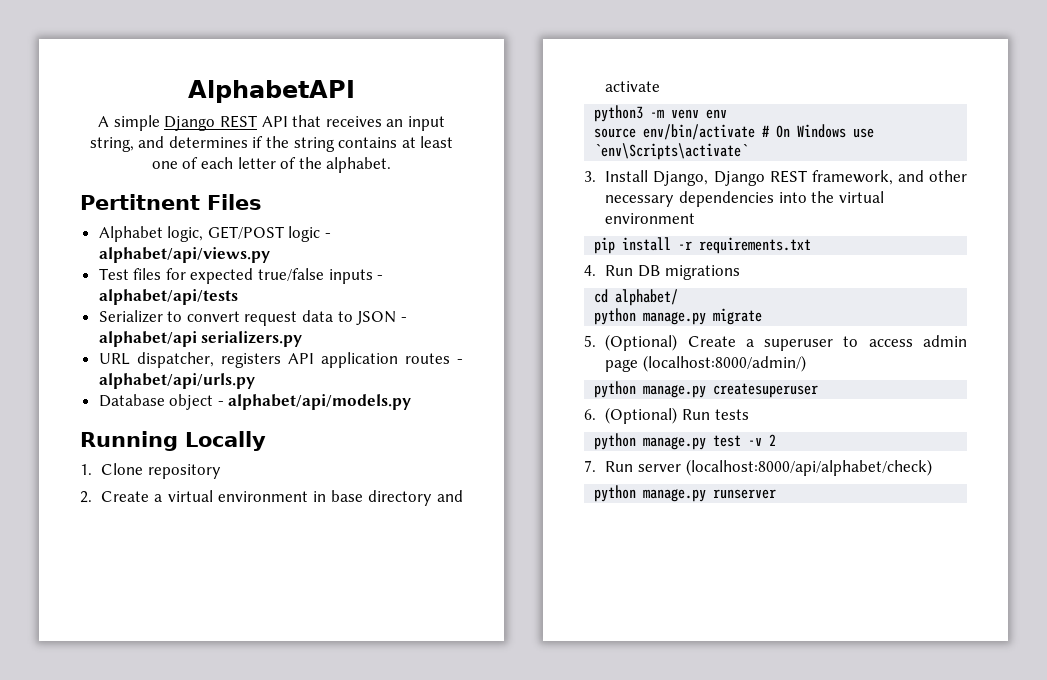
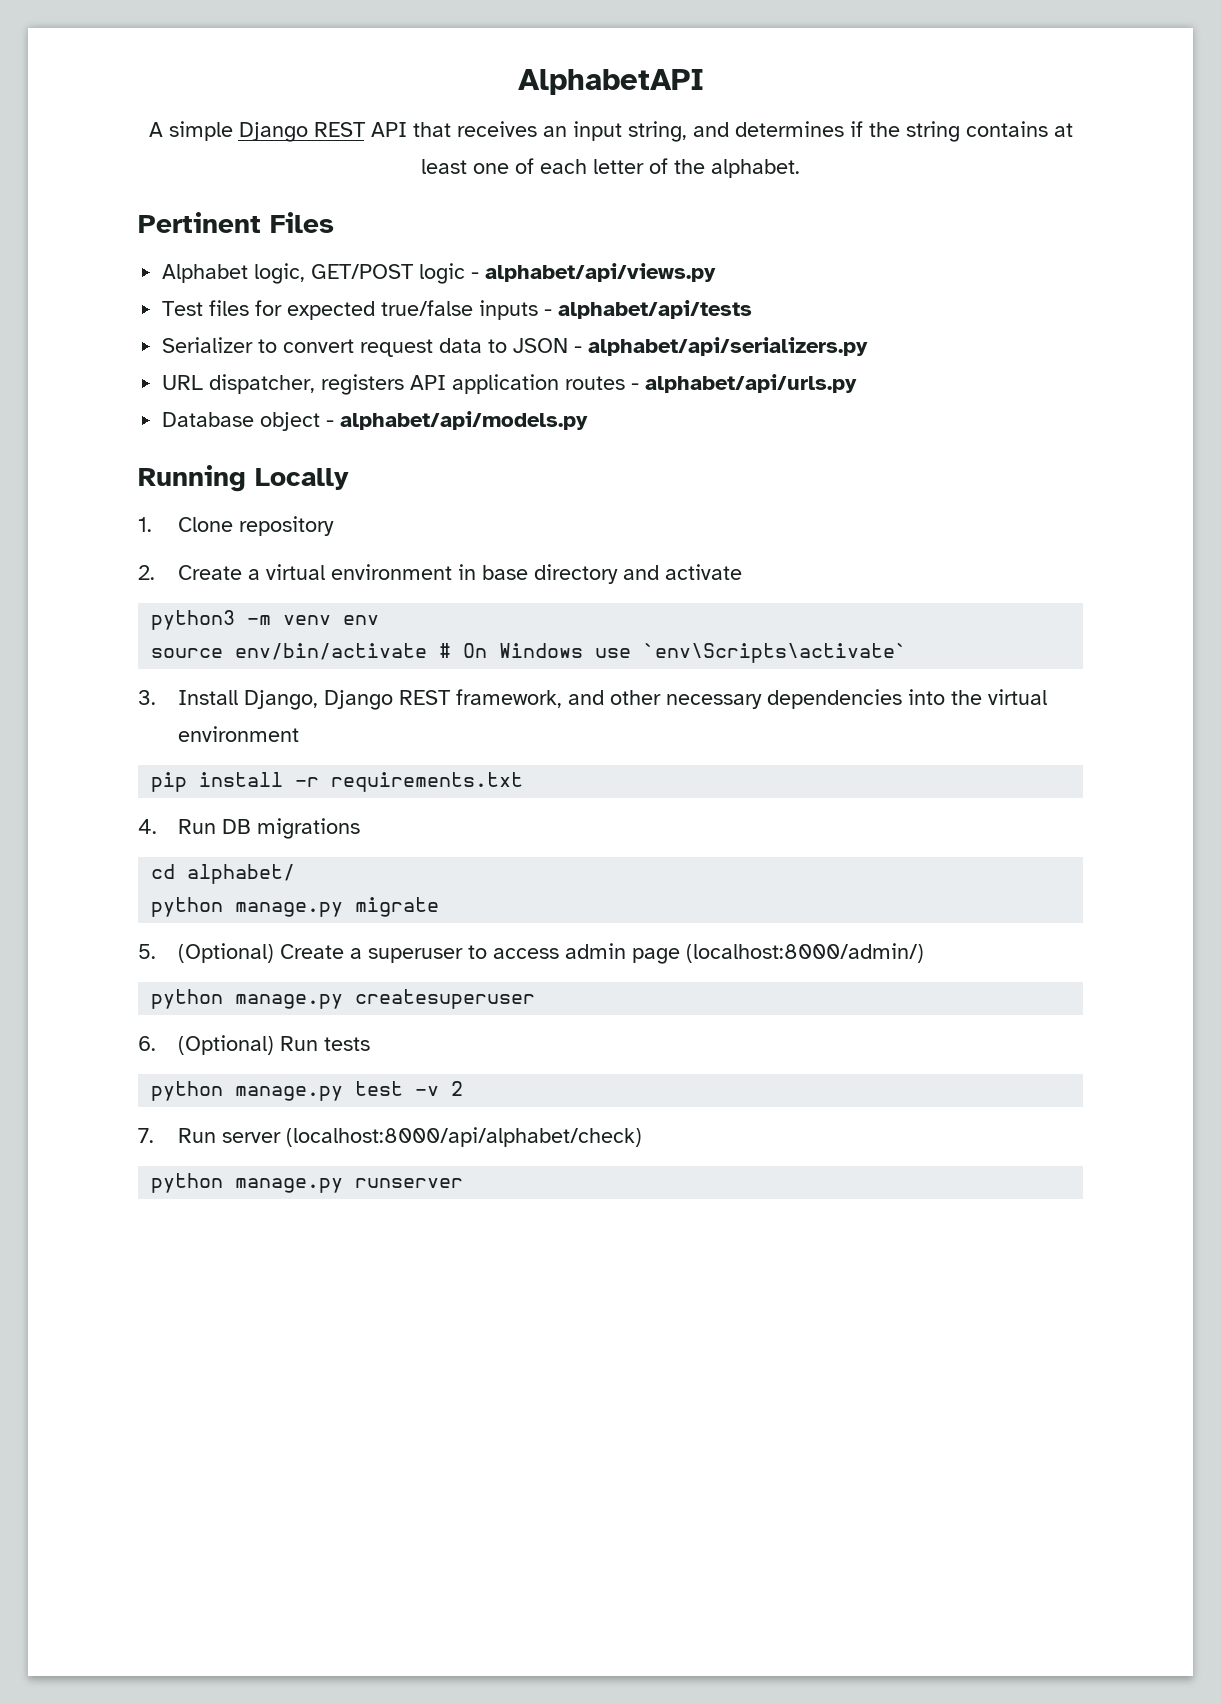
- Pertitnent Files
+ Pertinent Files
- Serializer to convert request data to JSON - alphabet/api serializers.py
+ Serializer to convert request data to JSON - alphabet/api/serializers.py

